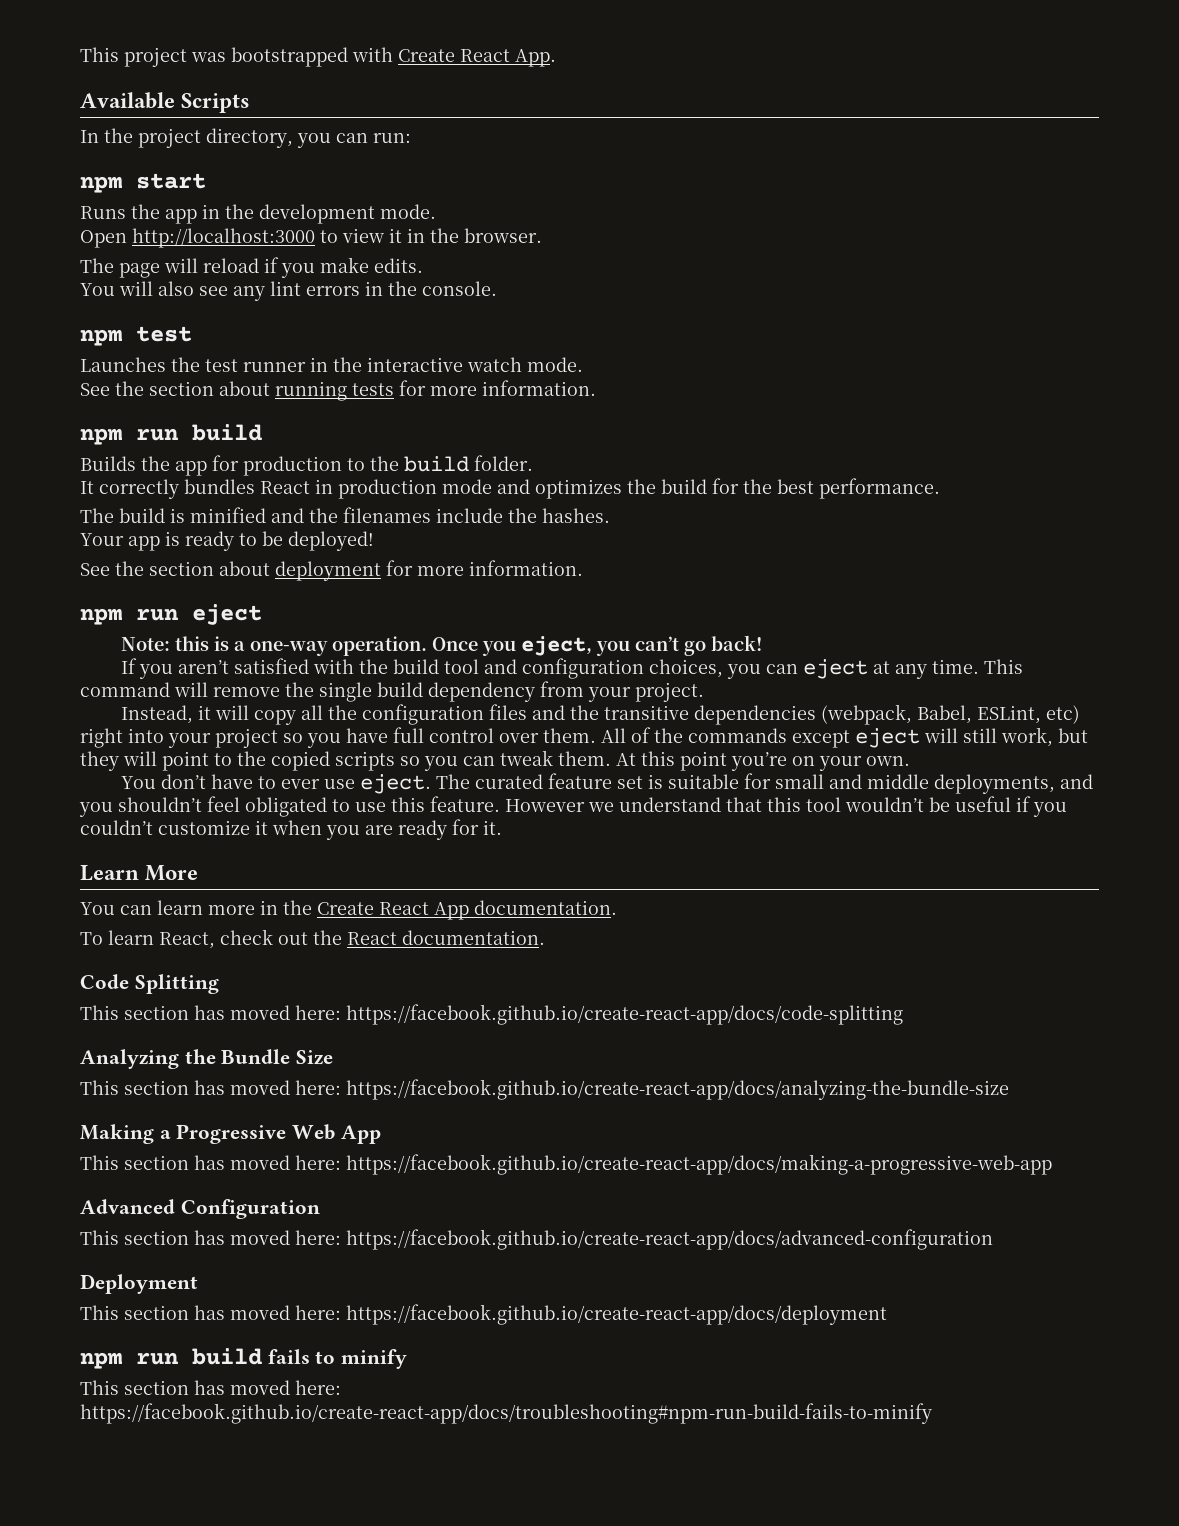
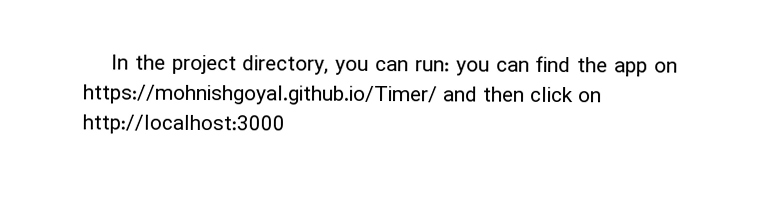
- This project was bootstrapped with Create React App.
- Available Scripts
- In the project directory, you can run:
- npm start
- Runs the app in the development mode.
- Open http://localhost:3000 to view it in the browser.
- The page will reload if you make edits.
- You will also see any lint errors in the console.
- npm test
- Launches the test runner in the interactive watch mode.
- See the section about running tests for more information.
- npm run build
- Builds the app for production to the build folder.
- It correctly bundles React in production mode and optimizes the build for the best performance.
- The build is minified and the filenames include the hashes.
- Your app is ready to be deployed!
- See the section about deployment for more information.
- npm run eject
- Note: this is a one-way operation. Once you eject, you can’t go back!
- If you aren’t satisfied with the build tool and configuration choices, you can eject at any time. This command will remove the single build dependency from your project.
- Instead, it will copy all the configuration files and the transitive dependencies (webpack, Babel, ESLint, etc) right into your project so you have full control over them. All of the commands except eject will still work, but they will point to the copied scripts so you can tweak them. At this point you’re on your own.
- You don’t have to ever use eject. The curated feature set is suitable for small and middle deployments, and you shouldn’t feel obligated to use this feature. However we understand that this tool wouldn’t be useful if you couldn’t customize it when you are ready for it.
- Learn More
- You can learn more in the Create React App documentation.
- To learn React, check out the React documentation.
- Code Splitting
- This section has moved here: https://facebook.github.io/create-react-app/docs/code-splitting
- Analyzing the Bundle Size
- This section has moved here: https://facebook.github.io/create-react-app/docs/analyzing-the-bundle-size
- Making a Progressive Web App
- This section has moved here: https://facebook.github.io/create-react-app/docs/making-a-progressive-web-app
- Advanced Configuration
- This section has moved here: https://facebook.github.io/create-react-app/docs/advanced-configuration
- Deployment
- This section has moved here: https://facebook.github.io/create-react-app/docs/deployment
- npm run build fails to minify
- This section has moved here: https://facebook.github.io/create-react-app/docs/troubleshooting#npm-run-build-fails-to-minify
+ In the project directory, you can run: you can find the app on https://mohnishgoyal.github.io/Timer/ and then click on http://localhost:3000

